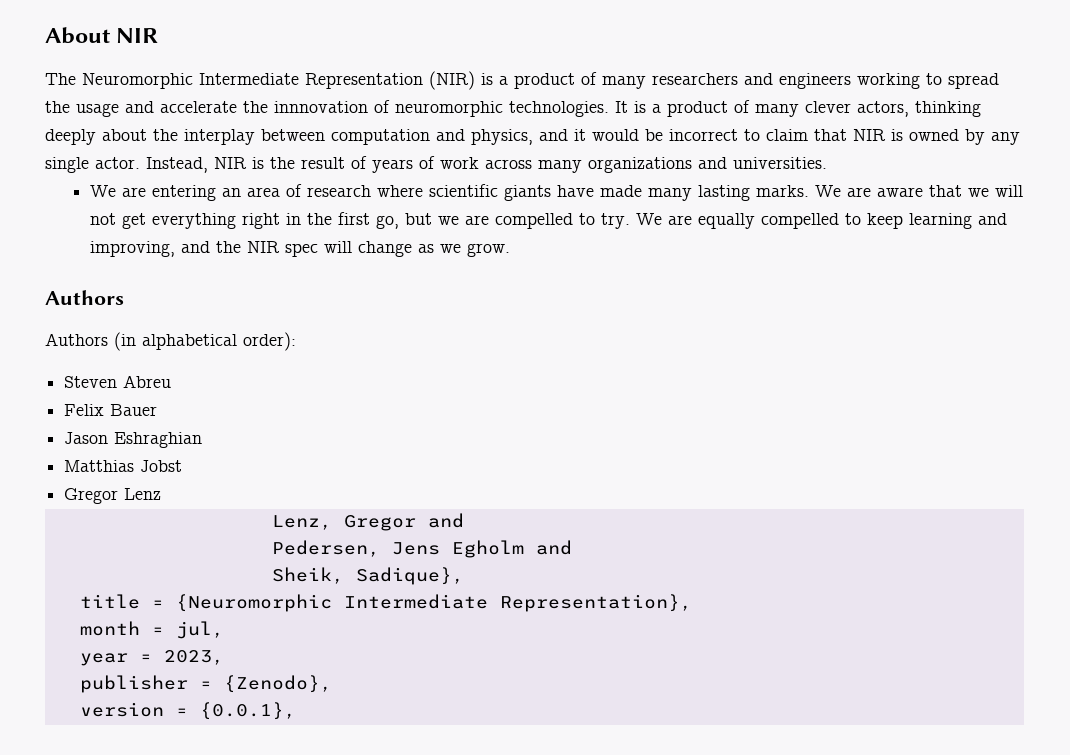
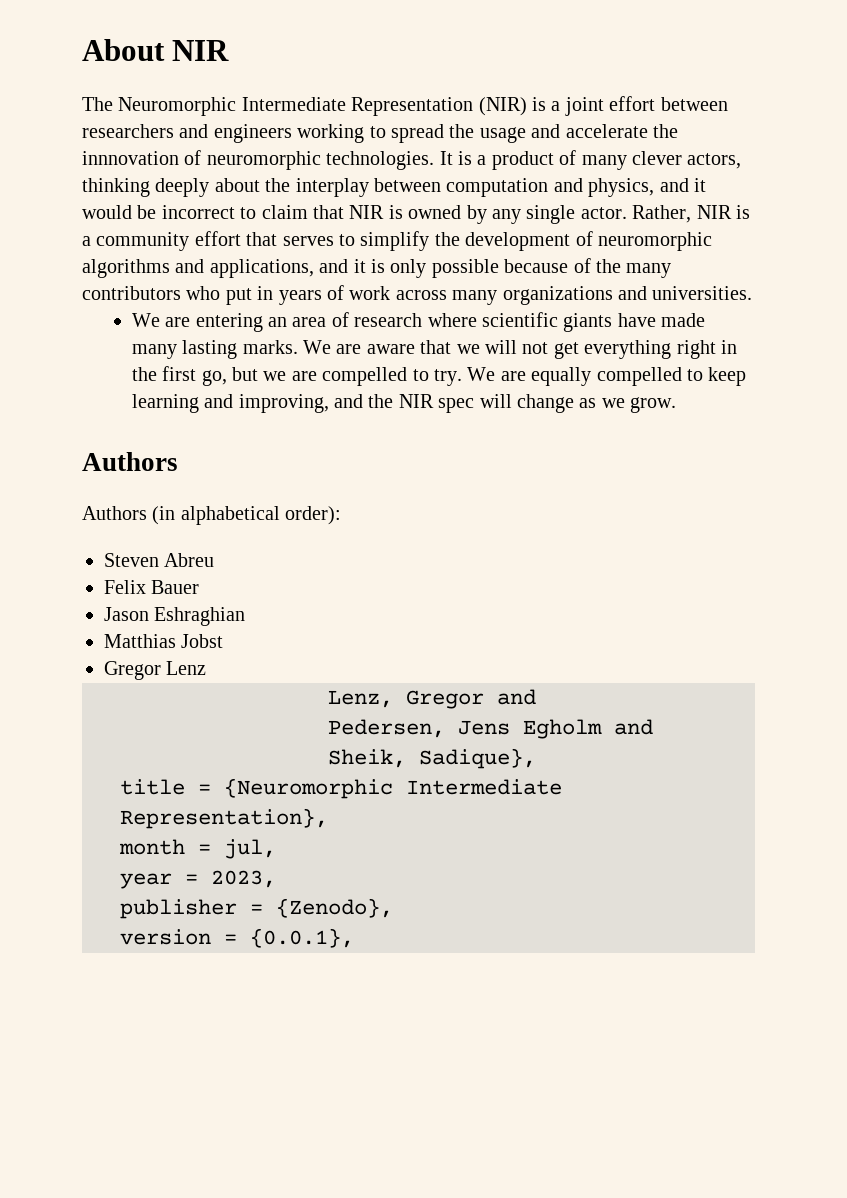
- The Neuromorphic Intermediate Representation (NIR) is a product of many researchers and engineers working to spread the usage and accelerate the innnovation of neuromorphic technologies.
+ The Neuromorphic Intermediate Representation (NIR) is a joint effort between researchers and engineers working to spread the usage and accelerate the innnovation of neuromorphic technologies.
- Instead, NIR is the result of years of work across many organizations and universities.
+ Rather, NIR is a community effort that serves to simplify the development of neuromorphic algorithms and applications, and it is only possible because of the many contributors who put in years of work across many organizations and universities.

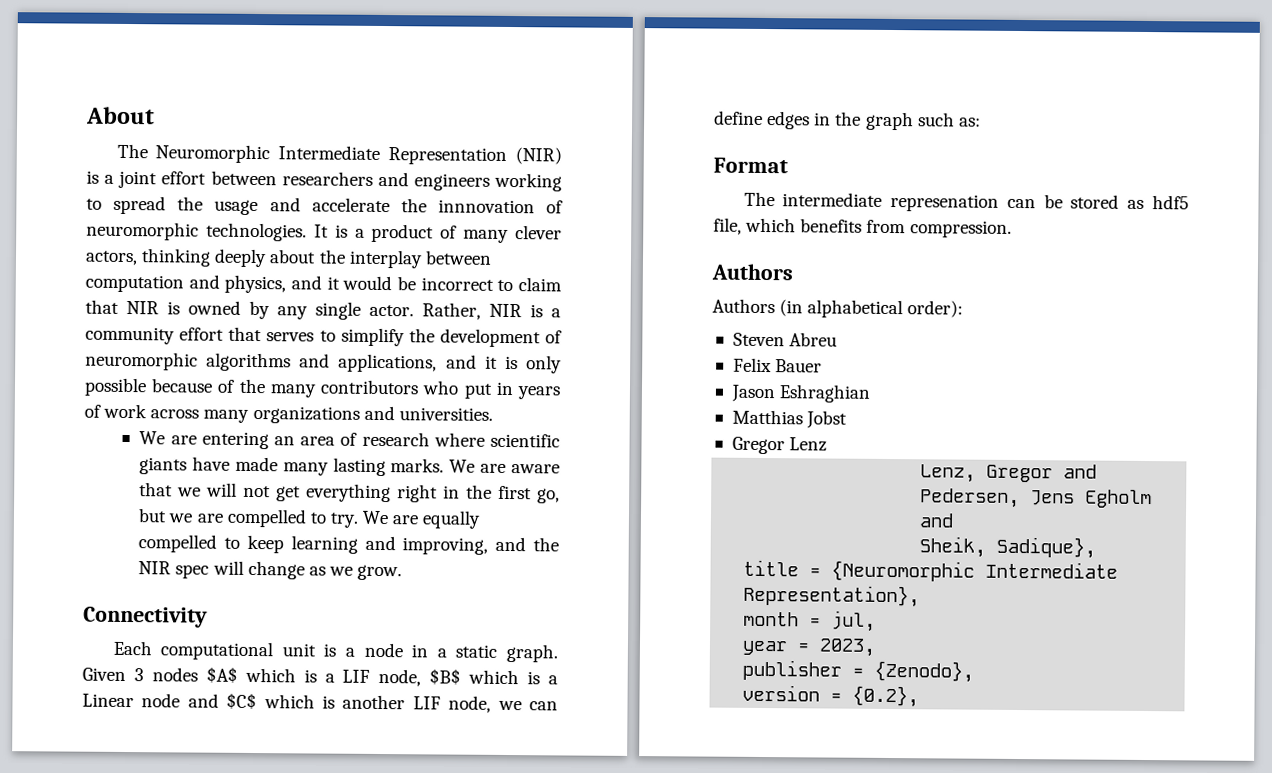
- About NIR
+ About
+ Connectivity
+ Each computational unit is a node in a static graph. Given 3 nodes $A$ which is a LIF node, $B$ which is a Linear node and $C$ which is another LIF node, we can define edges in the graph such as:
+ Format
+ The intermediate represenation can be stored as hdf5 file, which benefits from compression.
- version = {0.0.1},
+ version = {0.2},

